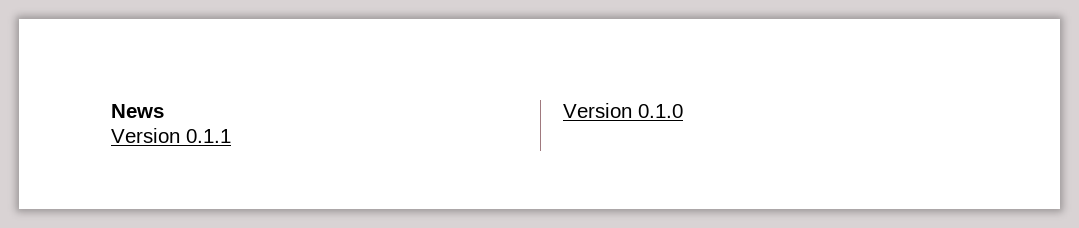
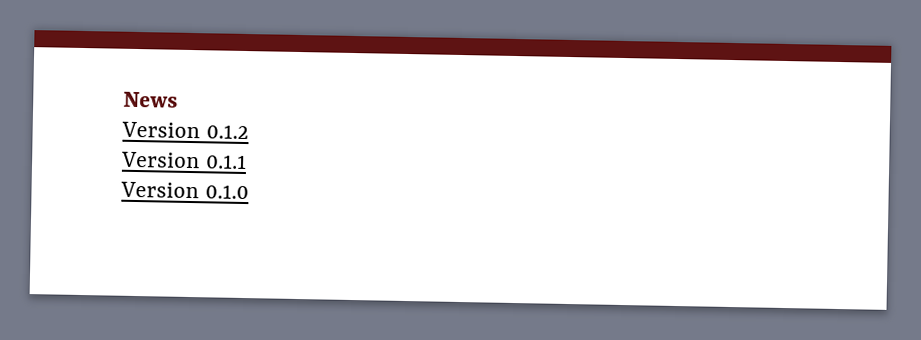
+ Version 0.1.2

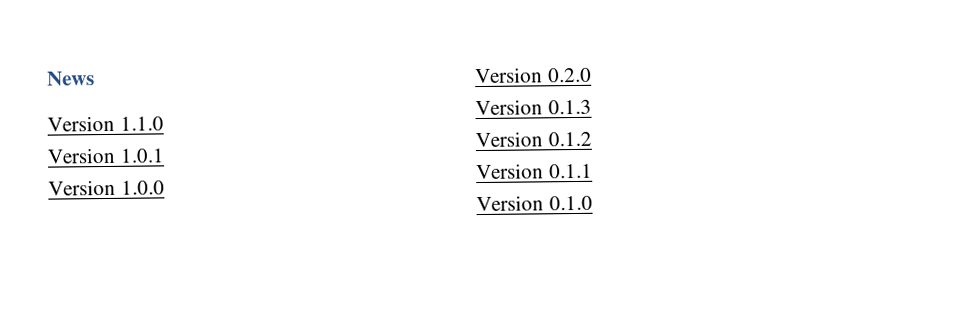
+ Version 1.1.0
+ Version 1.0.1
+ Version 1.0.0
+ Version 0.2.0
+ Version 0.1.3

